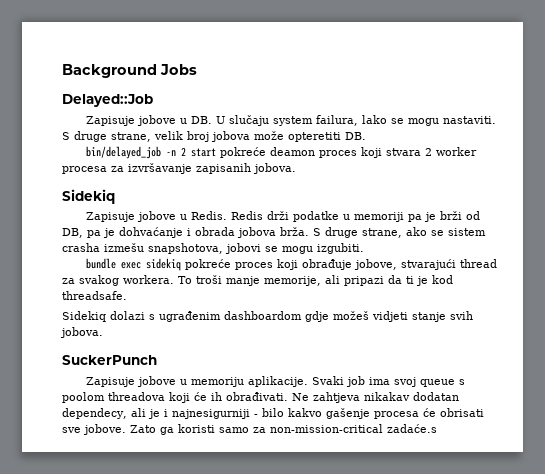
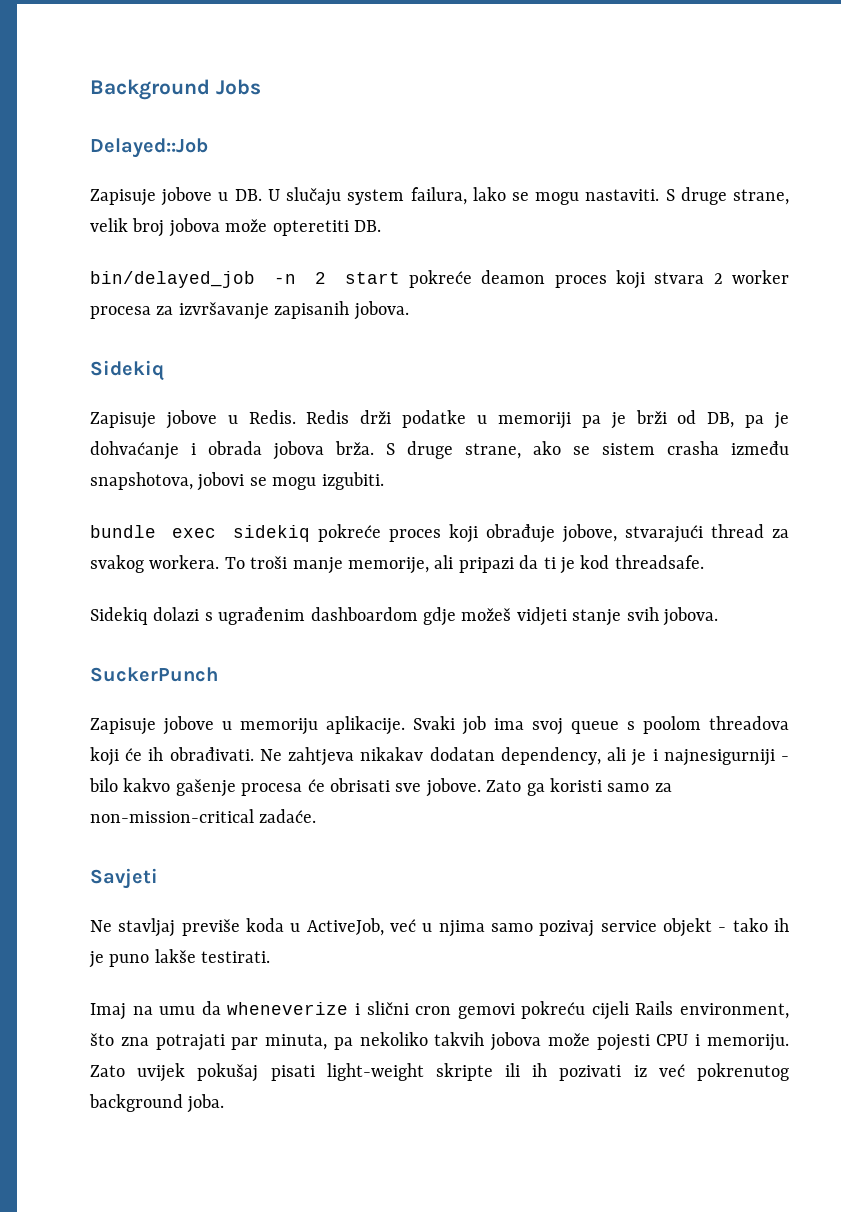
- S druge strane, ako se sistem crasha izmešu snapshotova, jobovi se mogu izgubiti.
+ S druge strane, ako se sistem crasha između snapshotova, jobovi se mogu izgubiti.
- Ne zahtjeva nikakav dodatan dependecy, ali je i najnesigurniji - bilo kakvo gašenje procesa će obrisati sve jobove.
+ Ne zahtjeva nikakav dodatan dependency, ali je i najnesigurniji - bilo kakvo gašenje procesa će obrisati sve jobove.
- Zato ga koristi samo za non-mission-critical zadaće.s
+ Zato ga koristi samo za non-mission-critical zadaće.
+ Savjeti
+ Ne stavljaj previše koda u ActiveJob, već u njima samo pozivaj service objekt - tako ih je puno lakše testirati.
+ Imaj na umu da wheneverize i slični cron gemovi pokreću cijeli Rails environment, što zna potrajati par minuta, pa nekoliko takvih jobova može pojesti CPU i memoriju. Zato uvijek pokušaj pisati light-weight skripte ili ih pozivati iz već pokrenutog background joba.

